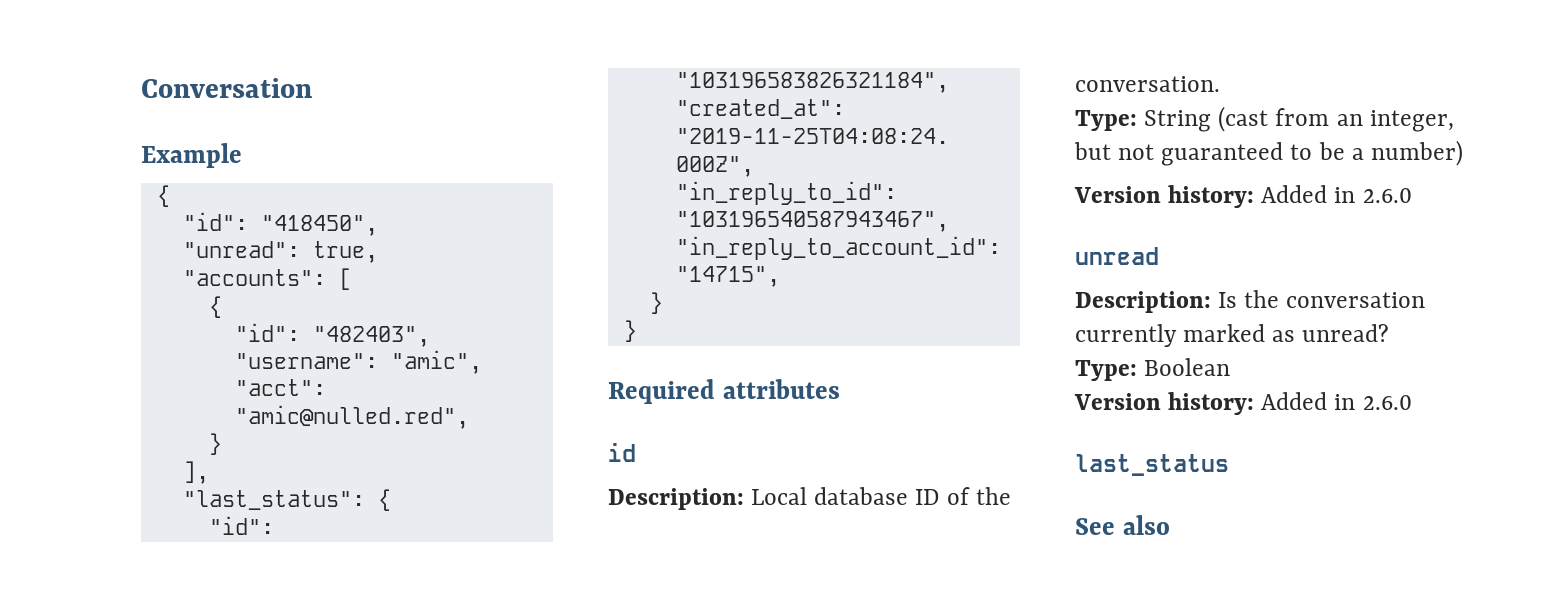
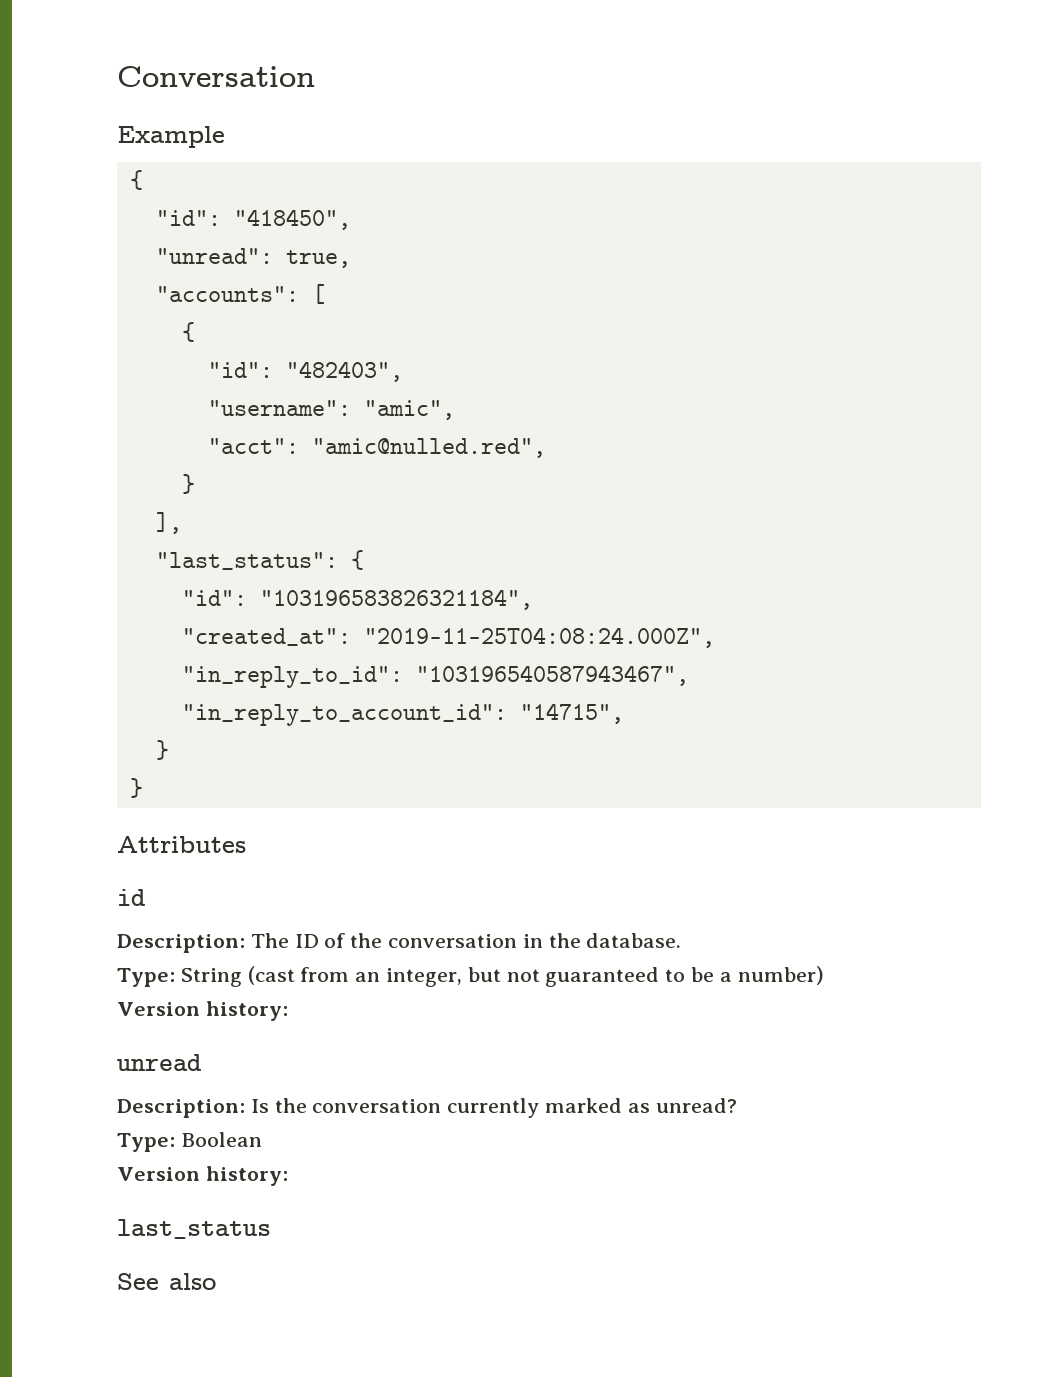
- Required attributes
+ Attributes
- Description: Local database ID of the conversation.
+ Description: The ID of the conversation in the database.
  Type: String (cast from an integer, but not guaranteed to be a number)
- Version history: Added in 2.6.0
+ Version history:
  Type: Boolean
- Version history: Added in 2.6.0
+ Version history:

